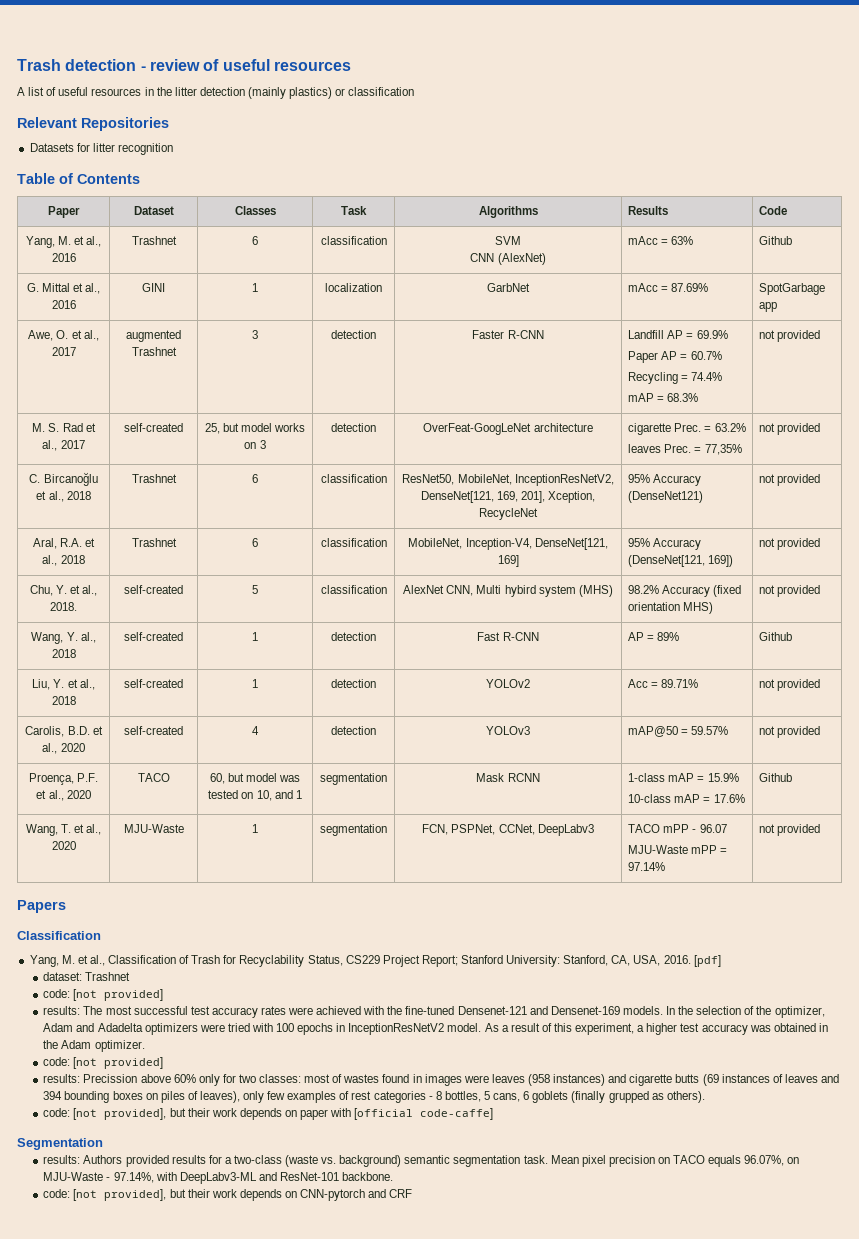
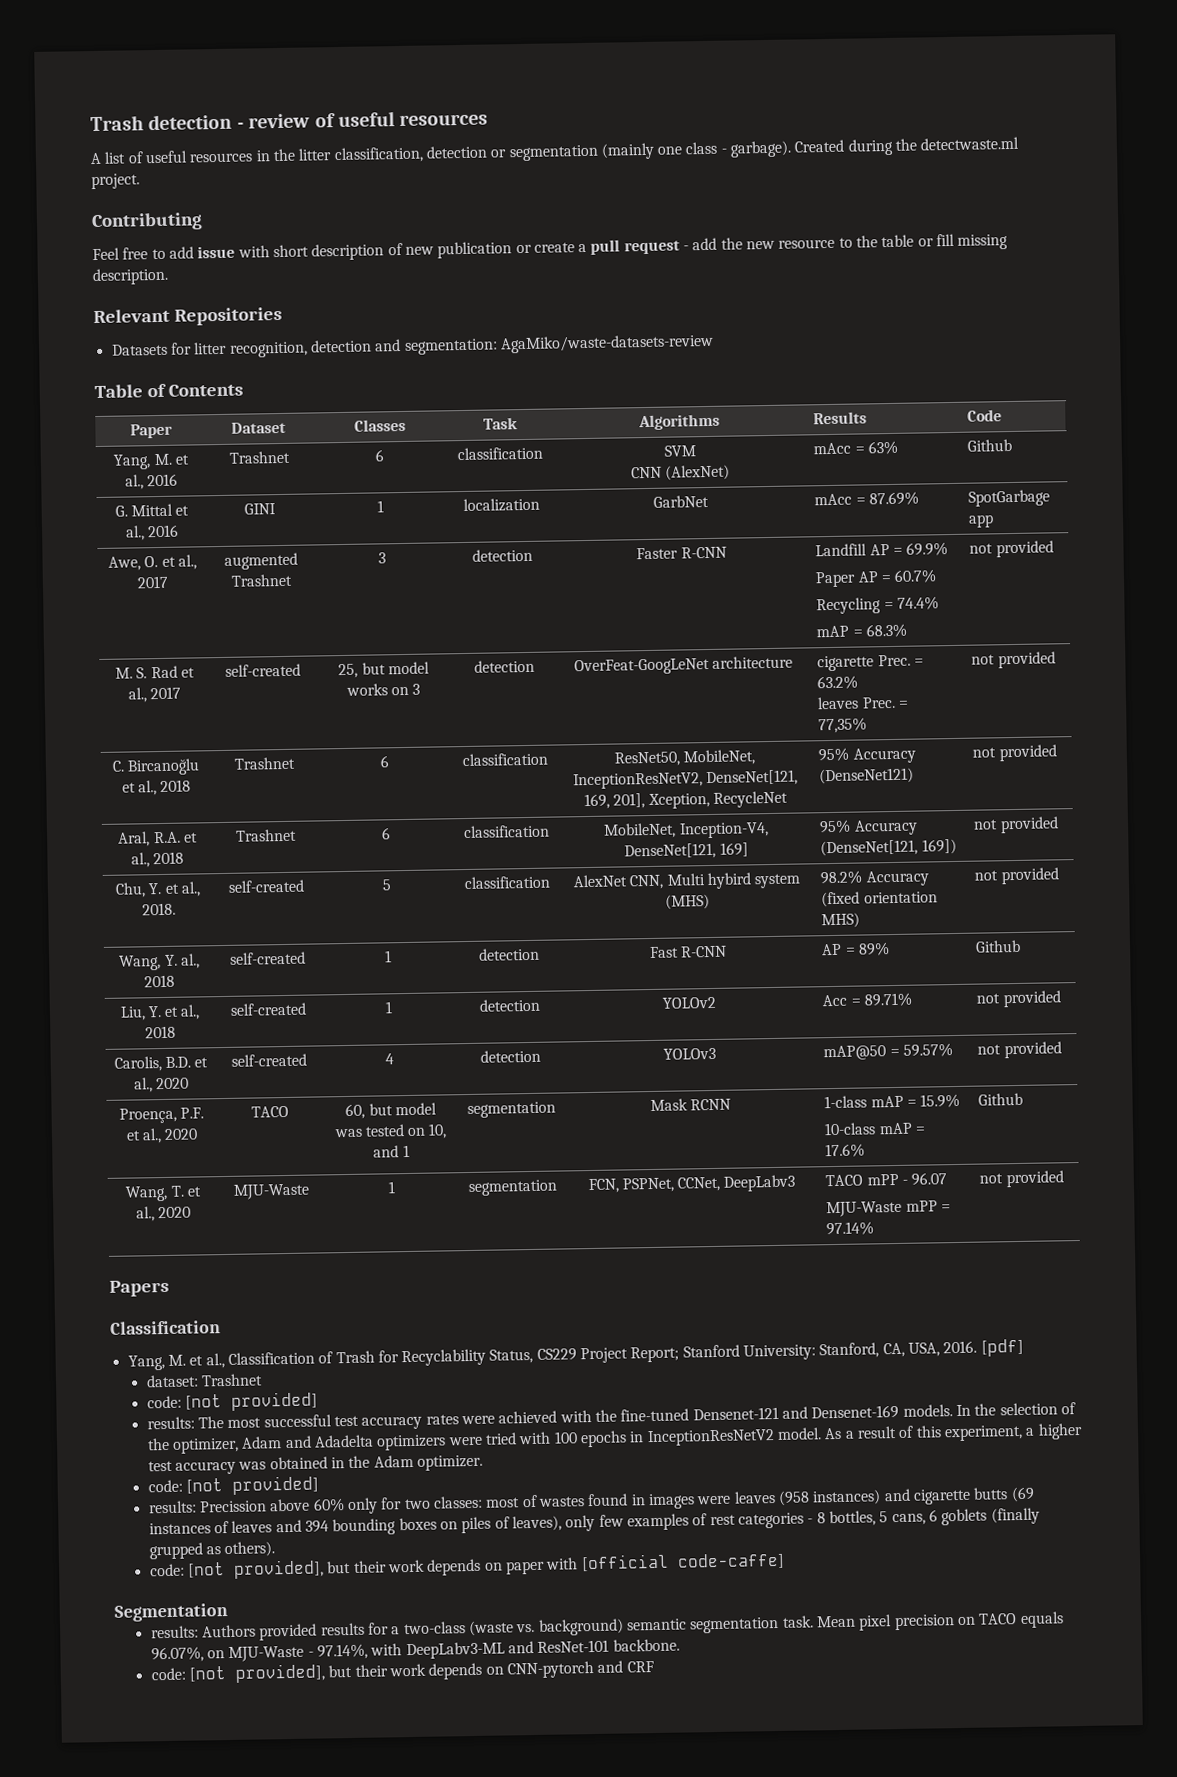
- A list of useful resources in the litter detection (mainly plastics) or classification
+ A list of useful resources in the litter classification, detection or segmentation (mainly one class - garbage). Created during the detectwaste.ml project.
+ Contributing
+ Feel free to add issue with short description of new publication or create a pull request - add the new resource to the table or fill missing description.
- Datasets for litter recognition
+ Datasets for litter recognition, detection and segmentation: AgaMiko/waste-datasets-review

